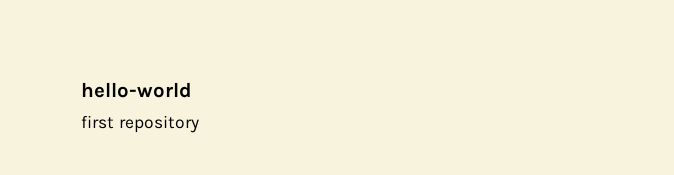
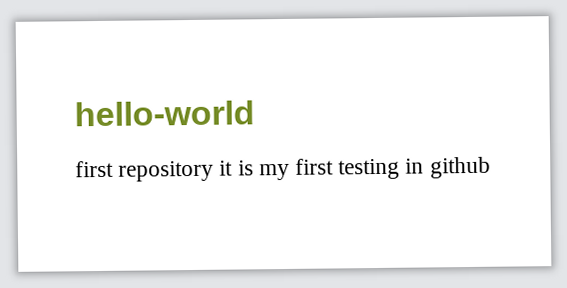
- first repository
+ first repository it is my first testing in github

